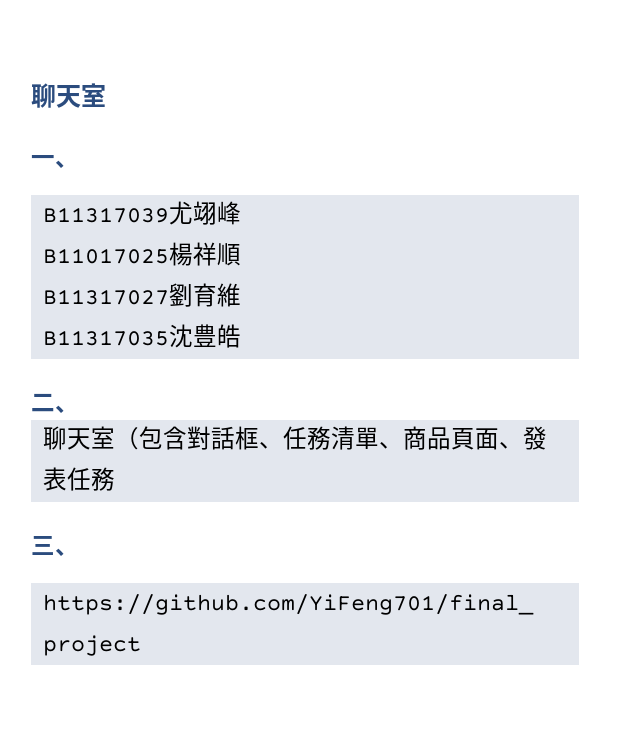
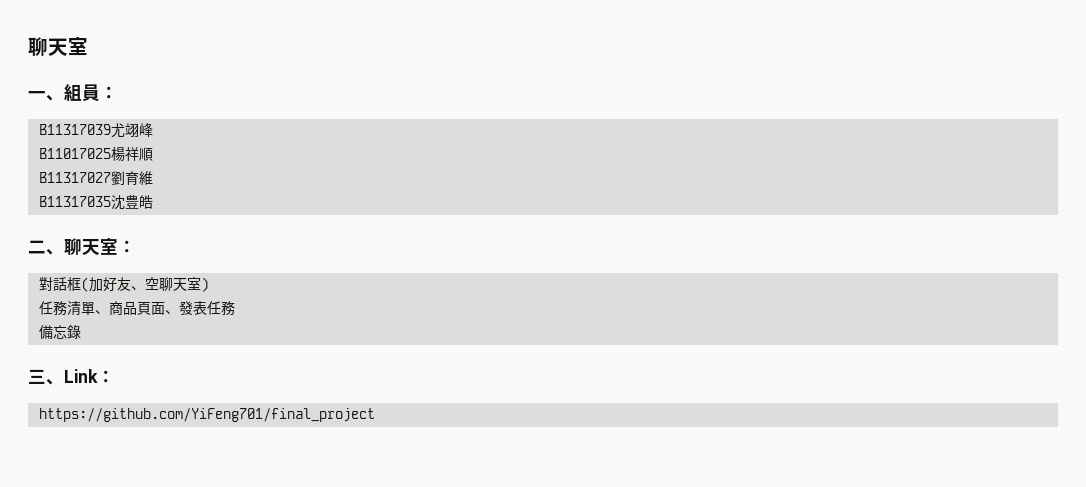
- 一、
+ 一、組員：
- 二、
- 聊天室（包含對話框、任務清單、商品頁面、發表任務
+ 二、聊天室：
+ 對話框(加好友、空聊天室)
+ 任務清單、商品頁面、發表任務
+ 備忘錄
- 三、
+ 三、Link：

